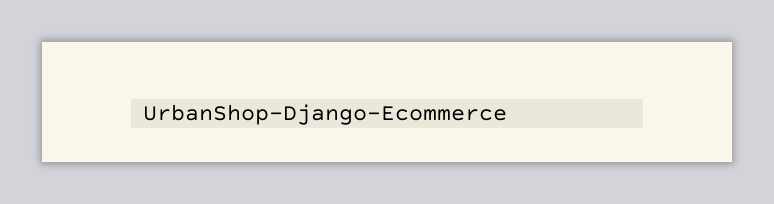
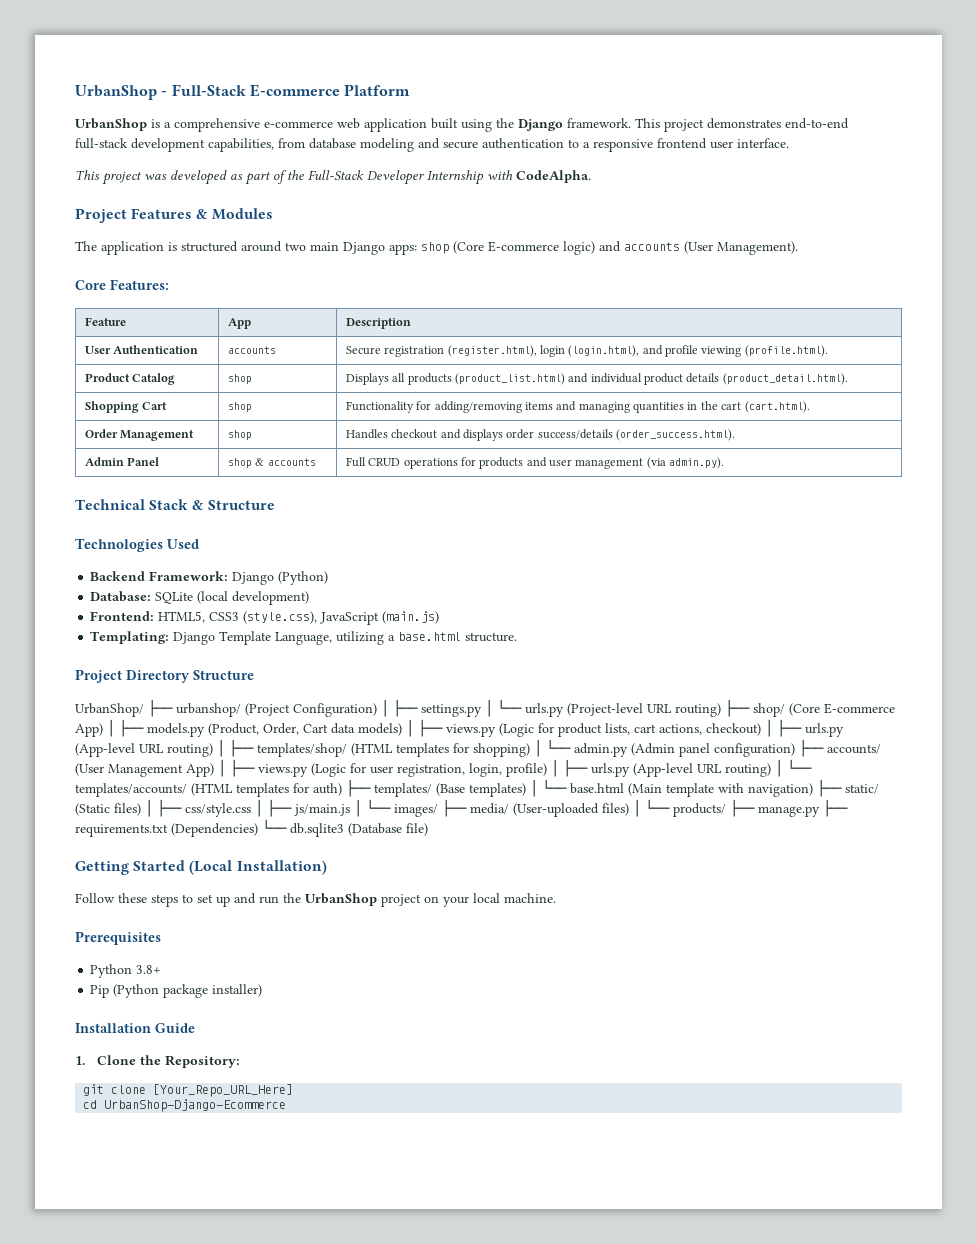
- UrbanShop-Django-Ecommerce
+ UrbanShop - Full-Stack E-commerce Platform
+ UrbanShop is a comprehensive e-commerce web application built using the Django framework. This project demonstrates end-to-end full-stack development capabilities, from database modeling and secure authentication to a responsive frontend user interface.
+ This project was developed as part of the Full-Stack Developer Internship with CodeAlpha.
+ Project Features & Modules
+ The application is structured around two main Django apps: shop (Core E-commerce logic) and accounts (User Management).
+ Core Features:
+ Feature | App | Description
+ User Authentication | accounts | Secure registration (register.html), login (login.html), and profile viewing (profile.html).
+ Product Catalog | shop | Displays all products (product_list.html) and individual product details (product_detail.html).
+ Shopping Cart | shop | Functionality for adding/removing items and managing quantities in the cart (cart.html).
+ Order Management | shop | Handles checkout and displays order success/details (order_success.html).
+ Admin Panel | shop & accounts | Full CRUD operations for products and user management (via admin.py).
+ Technical Stack & Structure
+ Technologies Used
+ Backend Framework: Django (Python)
+ Database: SQLite (local development)
+ Frontend: HTML5, CSS3 (style.css), JavaScript (main.js)
+ Templating: Django Template Language, utilizing a base.html structure.
+ Project Directory Structure
+ UrbanShop/ ├── urbanshop/ (Project Configuration) │ ├── settings.py │ └── urls.py (Project-level URL routing) ├── shop/ (Core E-commerce App) │ ├── models.py (Product, Order, Cart data models) │ ├── views.py (Logic for product lists, cart actions, checkout) │ ├── urls.py (App-level URL routing) │ ├── templates/shop/ (HTML templates for shopping) │ └── admin.py (Admin panel configuration) ├── accounts/ (User Management App) │ ├── views.py (Logic for user registration, login, profile) │ ├── urls.py (App-level URL routing) │ └── templates/accounts/ (HTML templates for auth) ├── templates/ (Base templates) │ └── base.html (Main template with navigation) ├── static/ (Static files) │ ├── css/style.css │ ├── js/main.js │ └── images/ ├── media/ (User-uploaded files) │ └── products/ ├── manage.py ├── requirements.txt (Dependencies) └── db.sqlite3 (Database file)
+ Getting Started (Local Installation)
+ Follow these steps to set up and run the UrbanShop project on your local machine.
+ Prerequisites
+ Python 3.8+
+ Pip (Python package installer)
+ Installation Guide
+ 1. Clone the Repository:
+ git clone [Your_Repo_URL_Here]
+ cd UrbanShop-Django-Ecommerce

